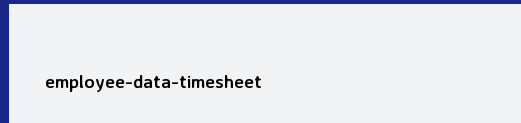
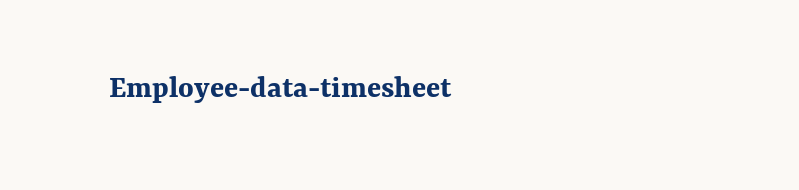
- employee-data-timesheet
+ Employee-data-timesheet

